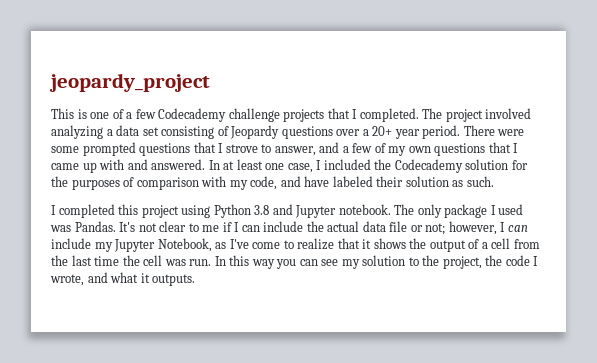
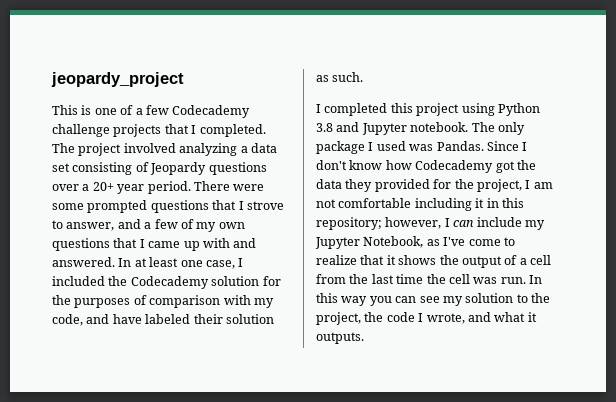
- It's not clear to me if I can include the actual data file or not; however, I can include my Jupyter Notebook, as I've come to realize that it shows the output of a cell from the last time the cell was run.
+ Since I don't know how Codecademy got the data they provided for the project, I am not comfortable including it in this repository; however, I can include my Jupyter Notebook, as I've come to realize that it shows the output of a cell from the last time the cell was run.

